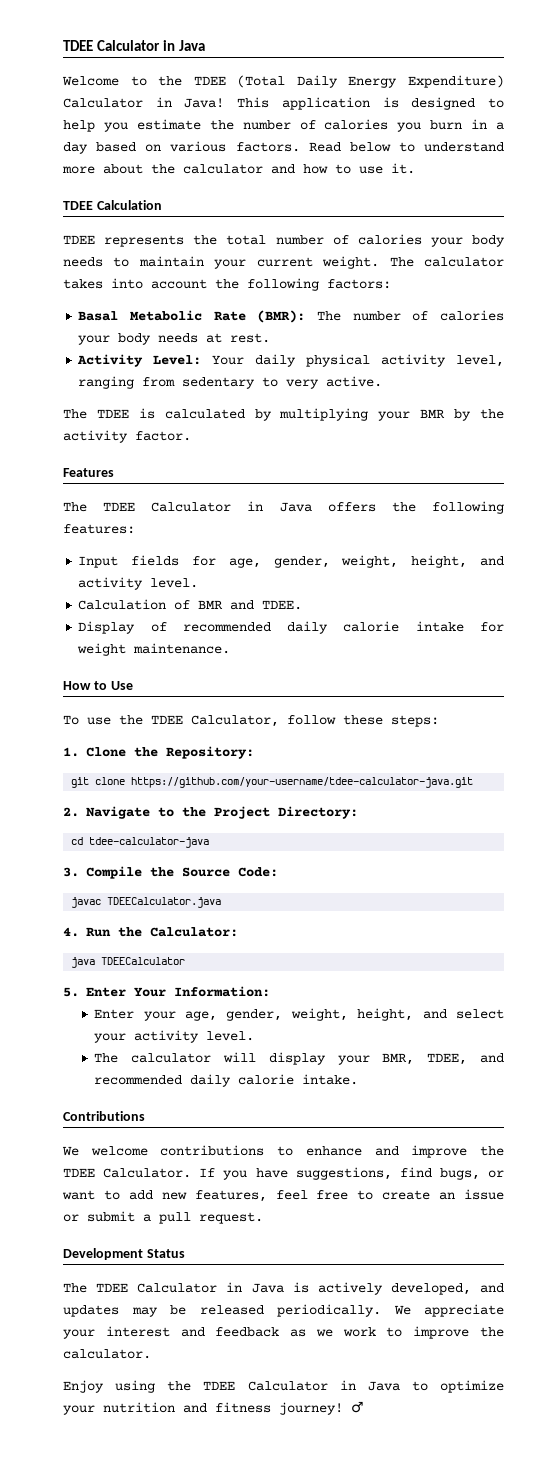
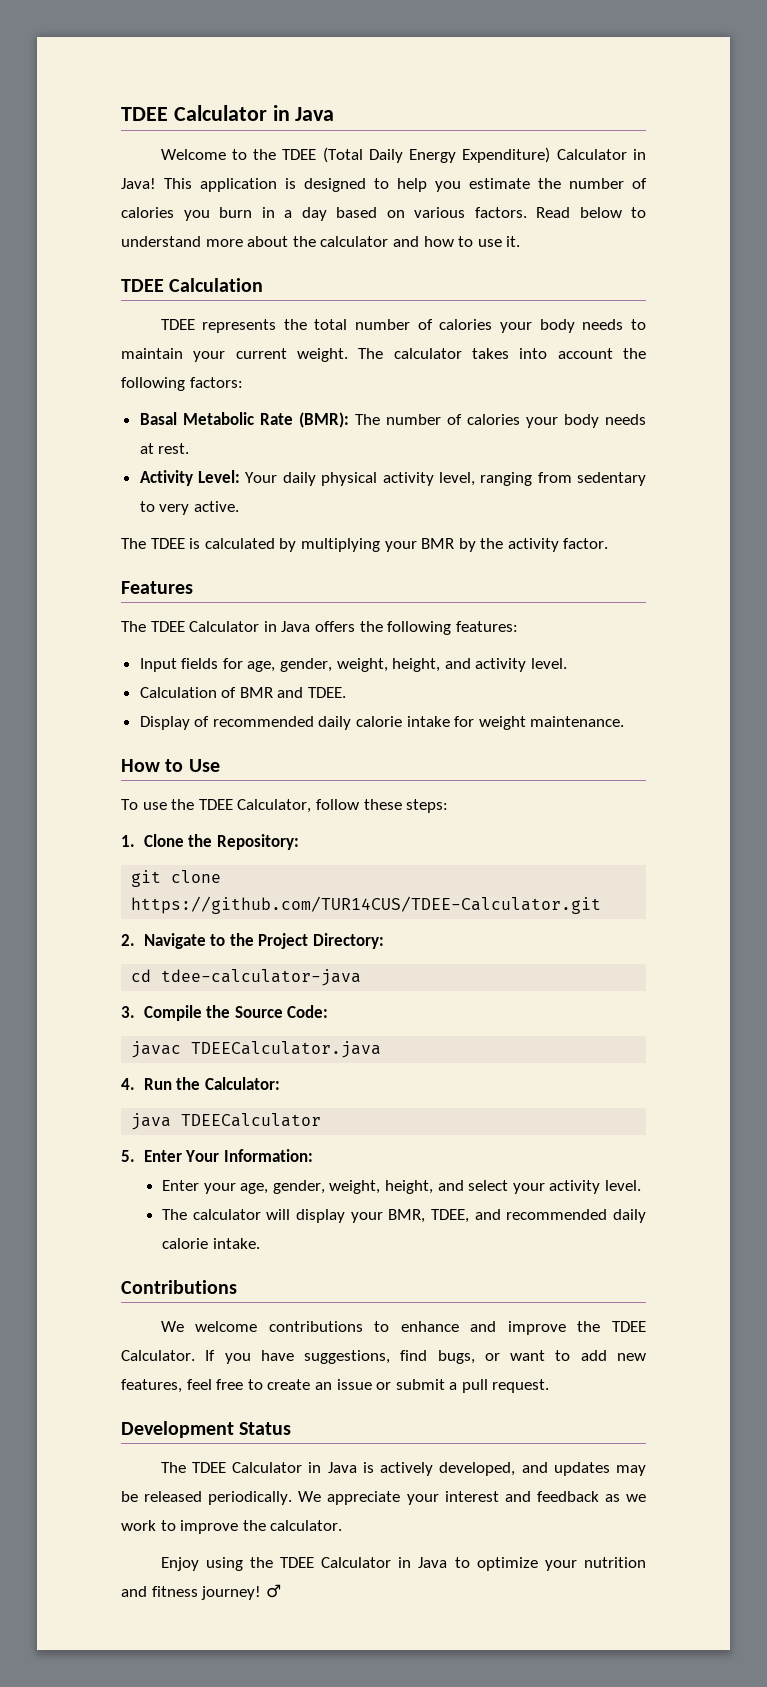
- git clone https://github.com/your-username/tdee-calculator-java.git
+ git clone https://github.com/TUR14CUS/TDEE-Calculator.git

